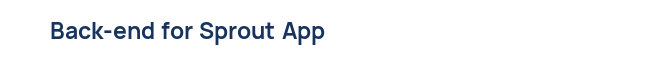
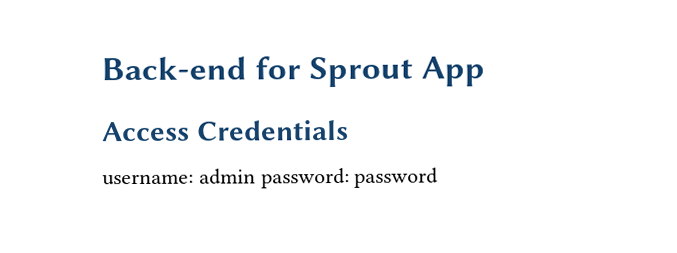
+ Access Credentials
+ username: admin password: password

